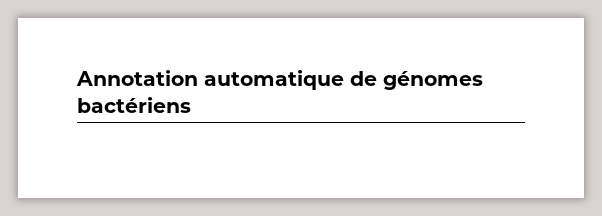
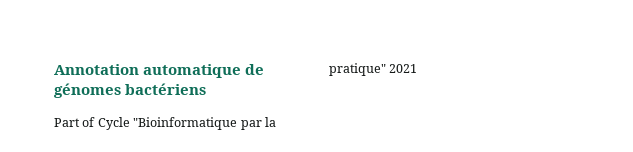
+ Part of Cycle "Bioinformatique par la pratique" 2021

